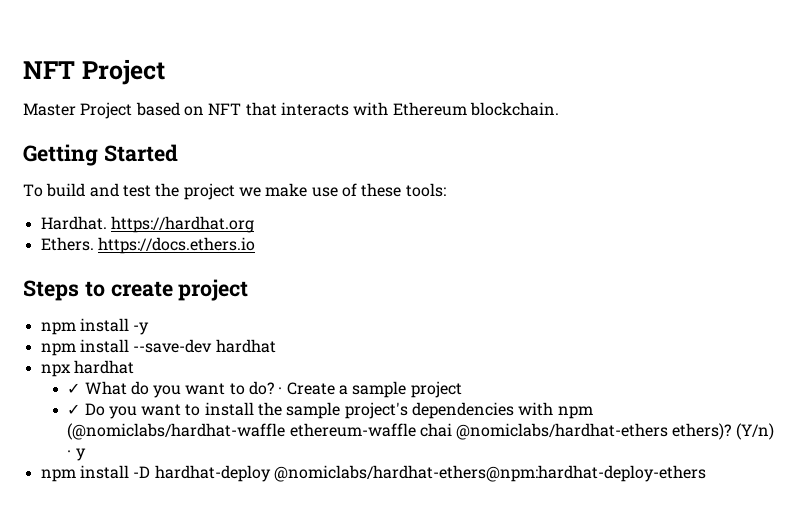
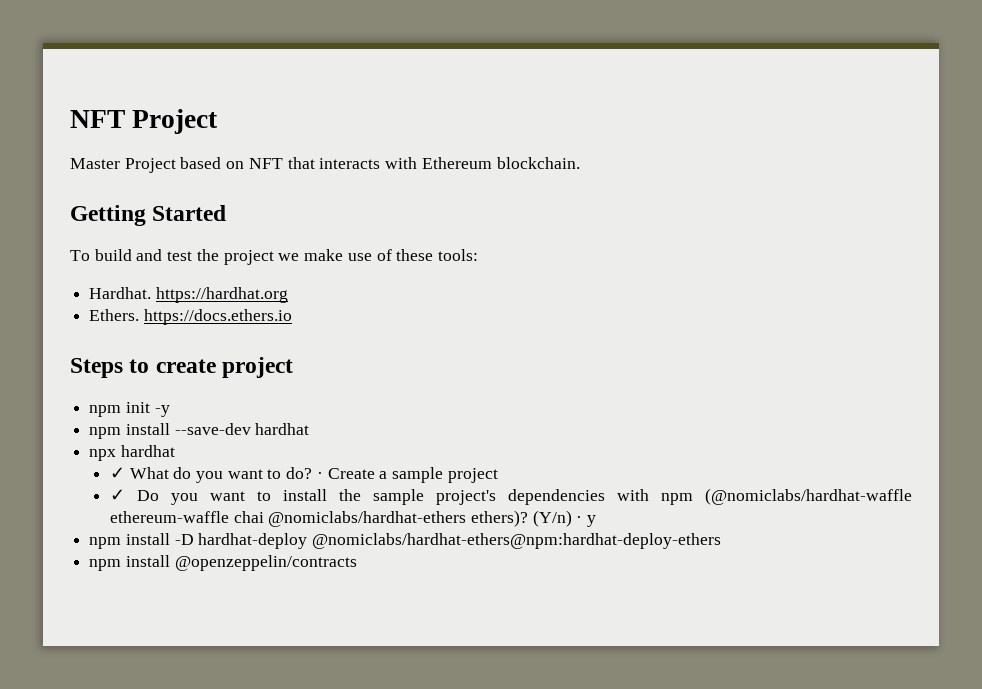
- npm install -y
+ npm init -y
+ npm install @openzeppelin/contracts

